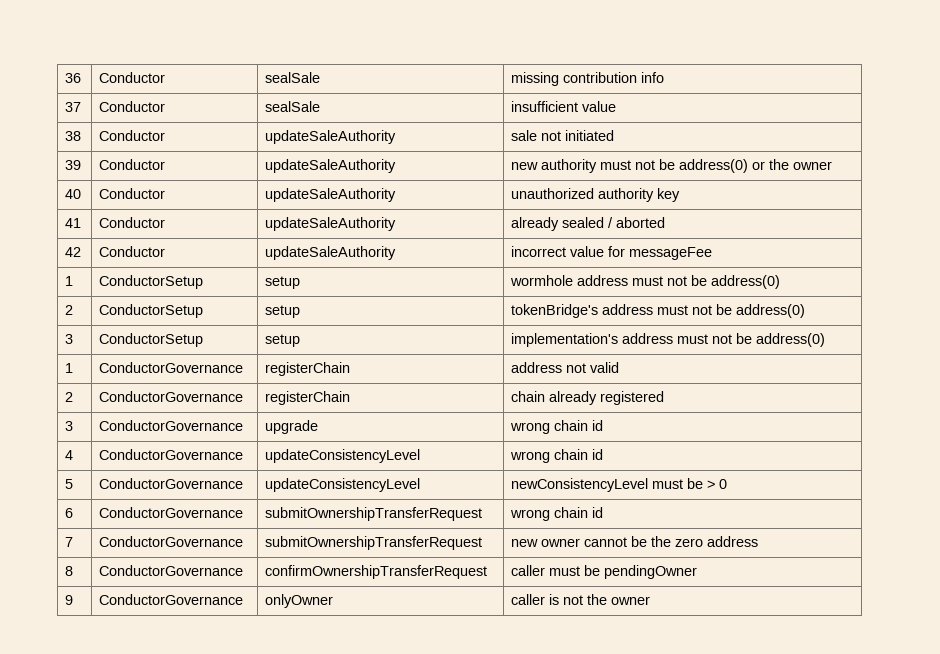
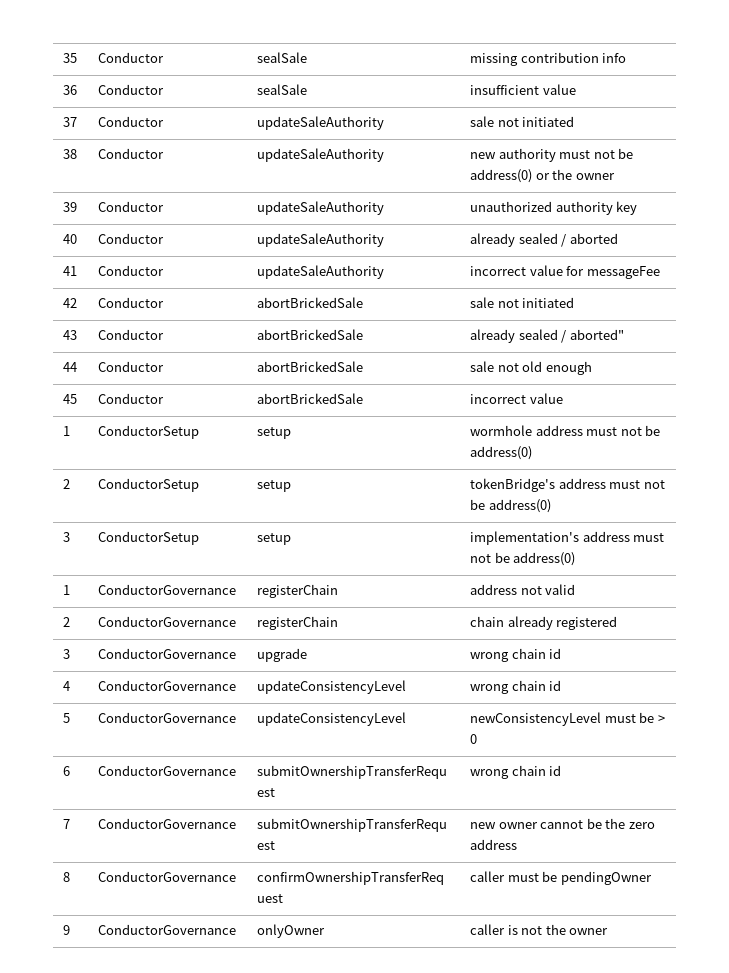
- 36 | Conductor | sealSale | missing contribution info
+ 35 | Conductor | sealSale | missing contribution info
- 37 | Conductor | sealSale | insufficient value
+ 36 | Conductor | sealSale | insufficient value
- 38 | Conductor | updateSaleAuthority | sale not initiated
+ 37 | Conductor | updateSaleAuthority | sale not initiated
- 39 | Conductor | updateSaleAuthority | new authority must not be address(0) or the owner
+ 38 | Conductor | updateSaleAuthority | new authority must not be address(0) or the owner
- 40 | Conductor | updateSaleAuthority | unauthorized authority key
+ 39 | Conductor | updateSaleAuthority | unauthorized authority key
- 41 | Conductor | updateSaleAuthority | already sealed / aborted
+ 40 | Conductor | updateSaleAuthority | already sealed / aborted
- 42 | Conductor | updateSaleAuthority | incorrect value for messageFee
+ 41 | Conductor | updateSaleAuthority | incorrect value for messageFee
+ 42 | Conductor | abortBrickedSale | sale not initiated
+ 43 | Conductor | abortBrickedSale | already sealed / aborted"
+ 44 | Conductor | abortBrickedSale | sale not old enough
+ 45 | Conductor | abortBrickedSale | incorrect value

